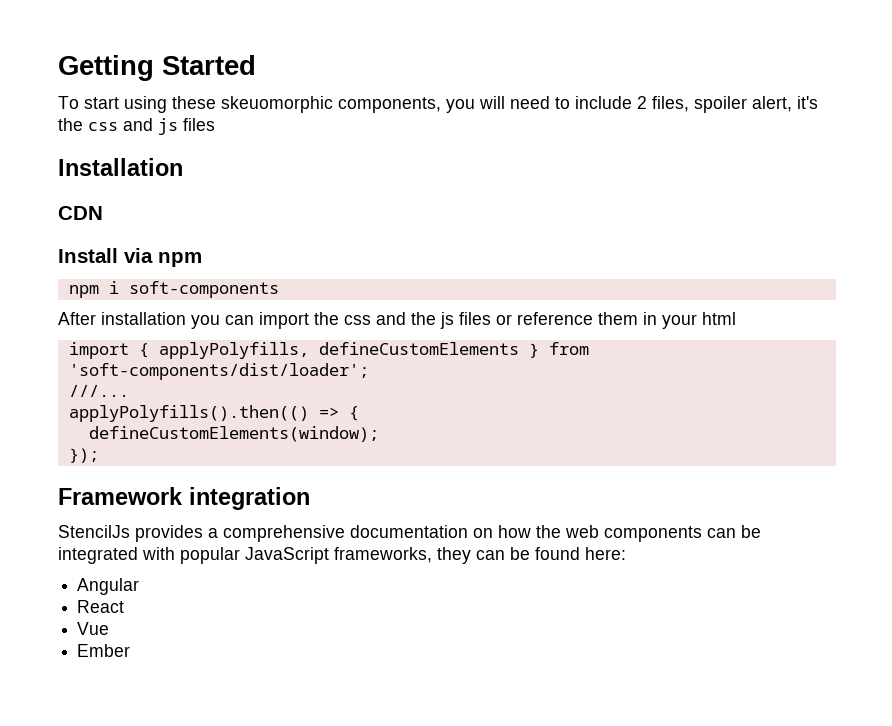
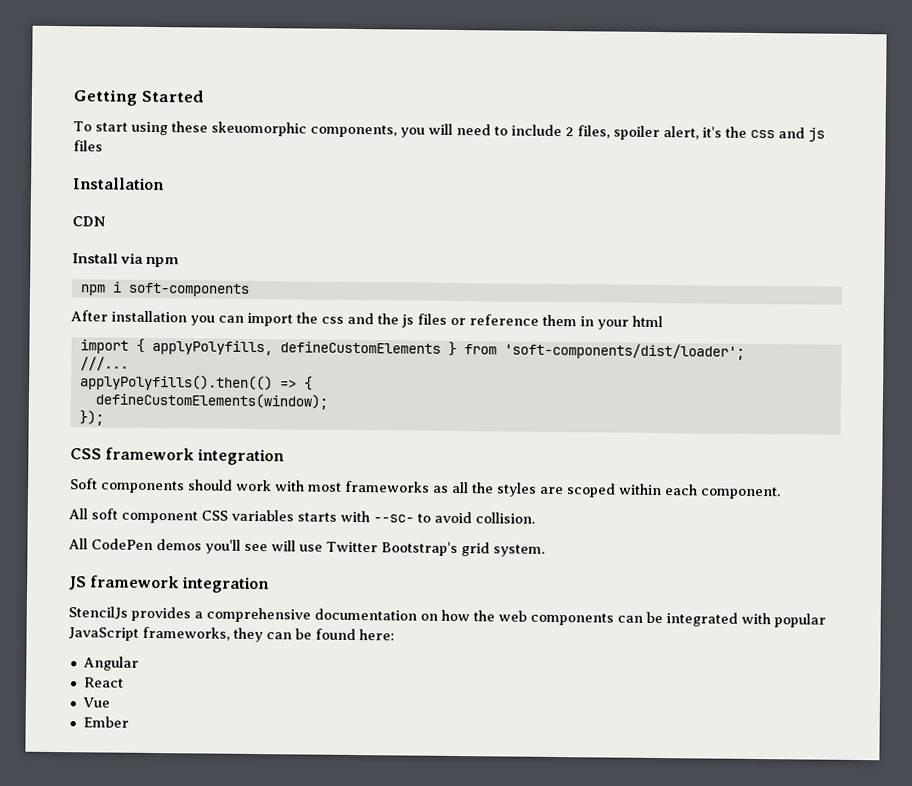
- Framework integration
+ CSS framework integration
+ Soft components should work with most frameworks as all the styles are scoped within each component.
+ All soft component CSS variables starts with --sc- to avoid collision.
+ All CodePen demos you'll see will use Twitter Bootstrap's grid system.
+ JS framework integration

